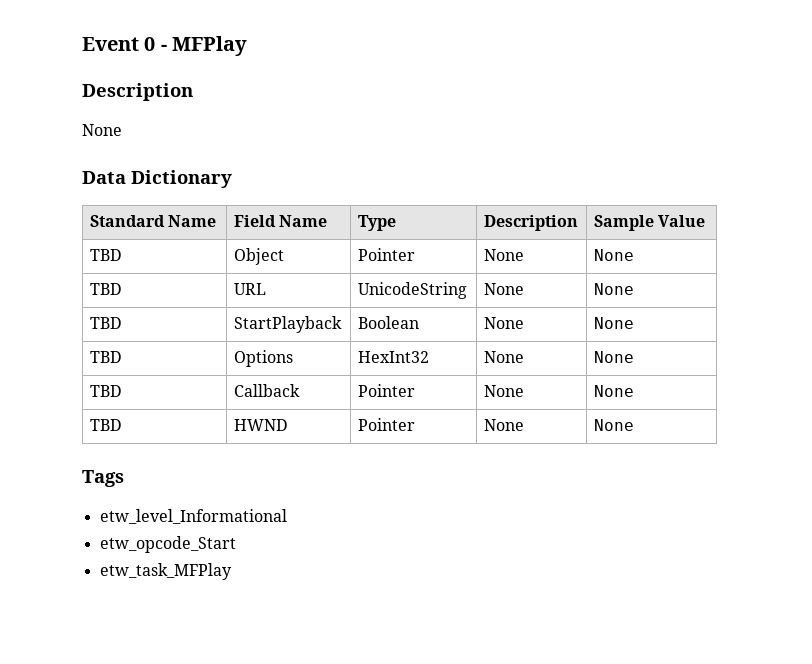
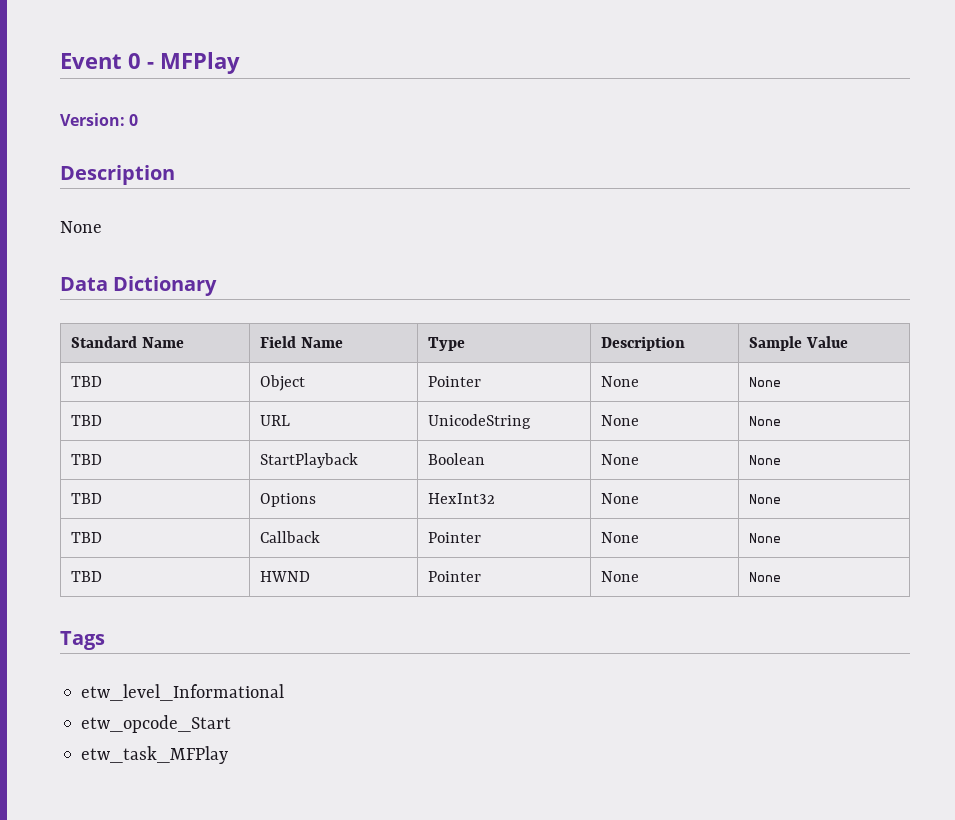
+ Version: 0

